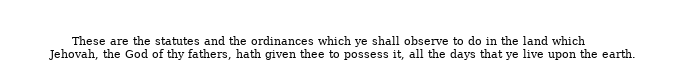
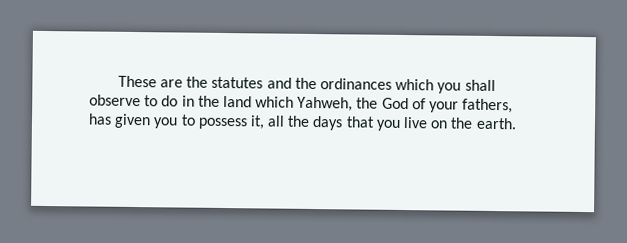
- These are the statutes and the ordinances which ye shall observe to do in the land which Jehovah, the God of thy fathers, hath given thee to possess it, all the days that ye live upon the earth.
+ These are the statutes and the ordinances which you shall observe to do in the land which Yahweh, the God of your fathers, has given you to possess it, all the days that you live on the earth.

